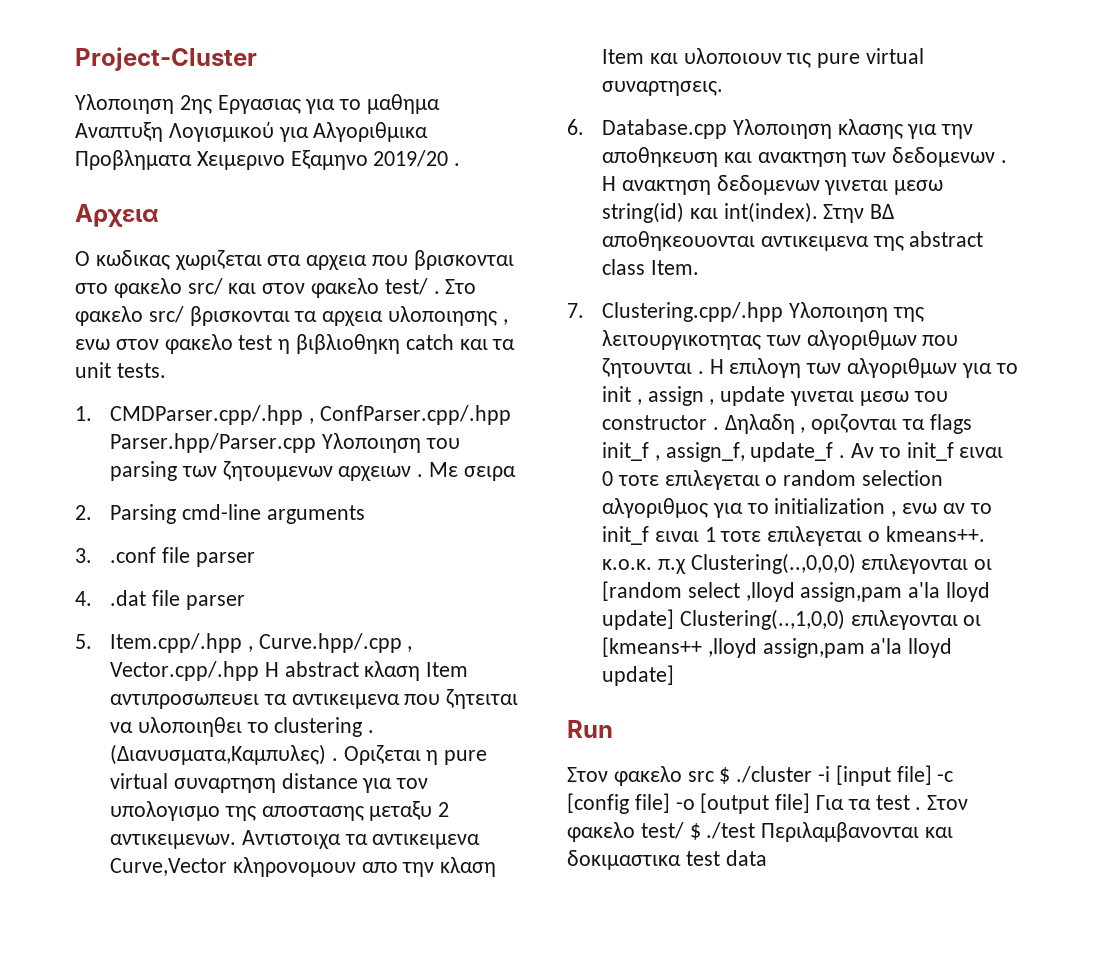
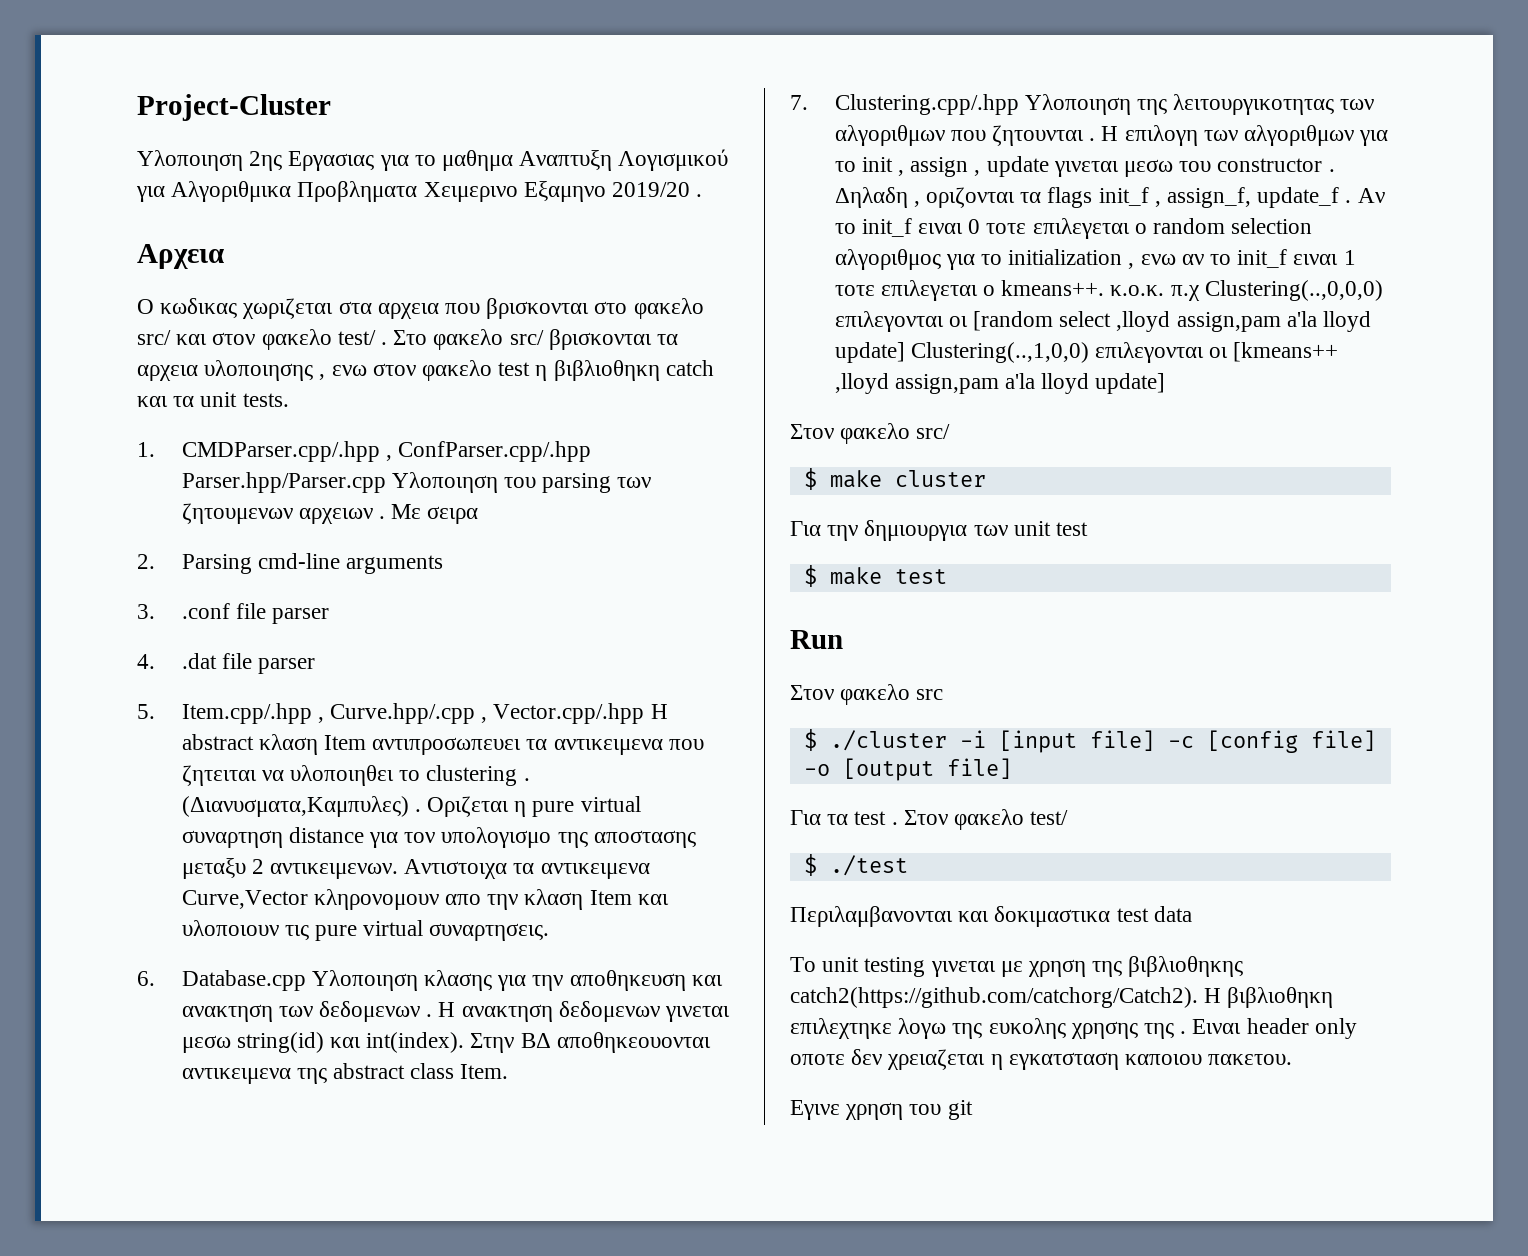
+ Στον φακελο src/
+ $ make cluster
+ Για την δημιουργια των unit test
+ $ make test
- Στον φακελο src $ ./cluster -i [input file] -c [config file] -o [output file] Για τα test .
+ Στον φακελο src
+ $ ./cluster -i [input file] -c [config file] -o [output file]
+ Για τα test .
- Στον φακελο test/ $ ./test Περιλαμβανονται και δοκιμαστικα test data
+ Στον φακελο test/
+ $ ./test
+ Περιλαμβανονται και δοκιμαστικα test data
+ Το unit testing γινεται με χρηση της βιβλιοθηκης catch2(https://github.com/catchorg/Catch2). Η βιβλιοθηκη επιλεχτηκε λογω της ευκολης χρησης της . Ειναι header only οποτε δεν χρειαζεται η εγκατσταση καποιου πακετου.
+ Εγινε χρηση του git

